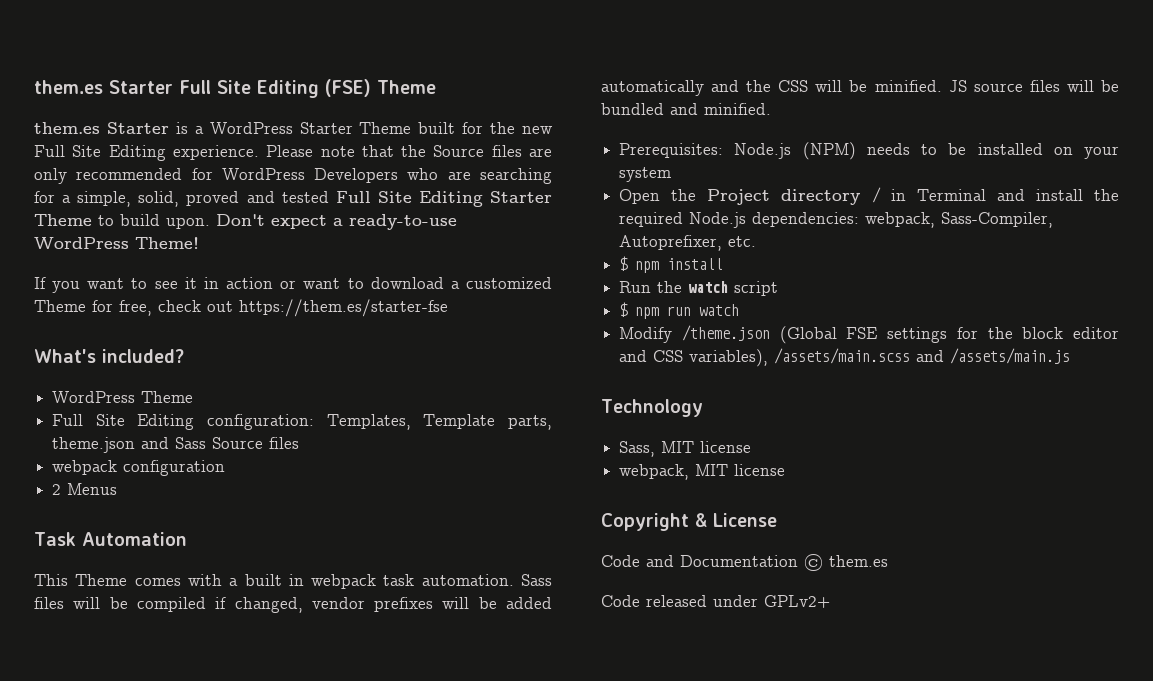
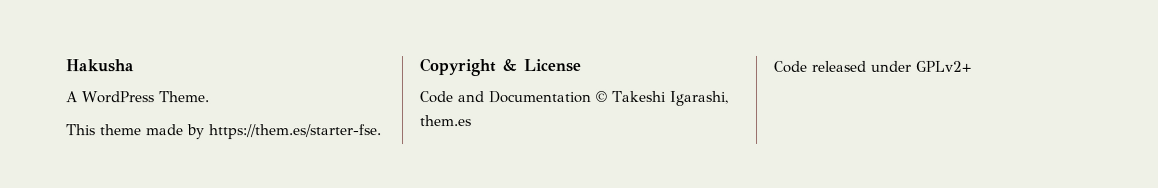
- them.es Starter Full Site Editing (FSE) Theme
- them.es Starter is a WordPress Starter Theme built for the new Full Site Editing experience. Please note that the Source files are only recommended for WordPress Developers who are searching for a simple, solid, proved and tested Full Site Editing Starter Theme to build upon. Don't expect a ready-to-use WordPress Theme!
- If you want to see it in action or want to download a customized Theme for free, check out https://them.es/starter-fse
- What's included?
- WordPress Theme
- Full Site Editing configuration: Templates, Template parts, theme.json and Sass Source files
- webpack configuration
- 2 Menus
- Task Automation
- This Theme comes with a built in webpack task automation. Sass files will be compiled if changed, vendor prefixes will be added automatically and the CSS will be minified. JS source files will be bundled and minified.
- Prerequisites: Node.js (NPM) needs to be installed on your system
- Open the Project directory / in Terminal and install the required Node.js dependencies: webpack, Sass-Compiler, Autoprefixer, etc.
- $ npm install
- Run the watch script
- $ npm run watch
- Modify /theme.json (Global FSE settings for the block editor and CSS variables), /assets/main.scss and /assets/main.js
- Technology
- Sass, MIT license
- webpack, MIT license
+ Hakusha
+ A WordPress Theme.
+ This theme made by https://them.es/starter-fse.
- Code and Documentation © them.es
+ Code and Documentation © Takeshi Igarashi, them.es

